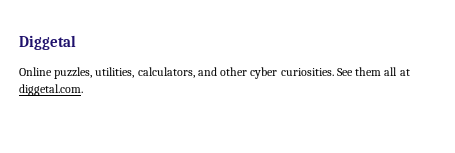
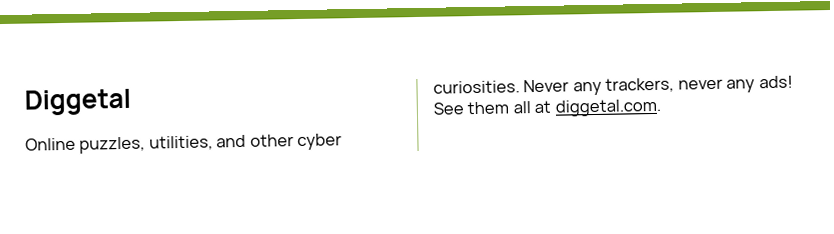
- Online puzzles, utilities, calculators, and other cyber curiosities.
+ Online puzzles, utilities, and other cyber curiosities.
+ Never any trackers, never any ads!

